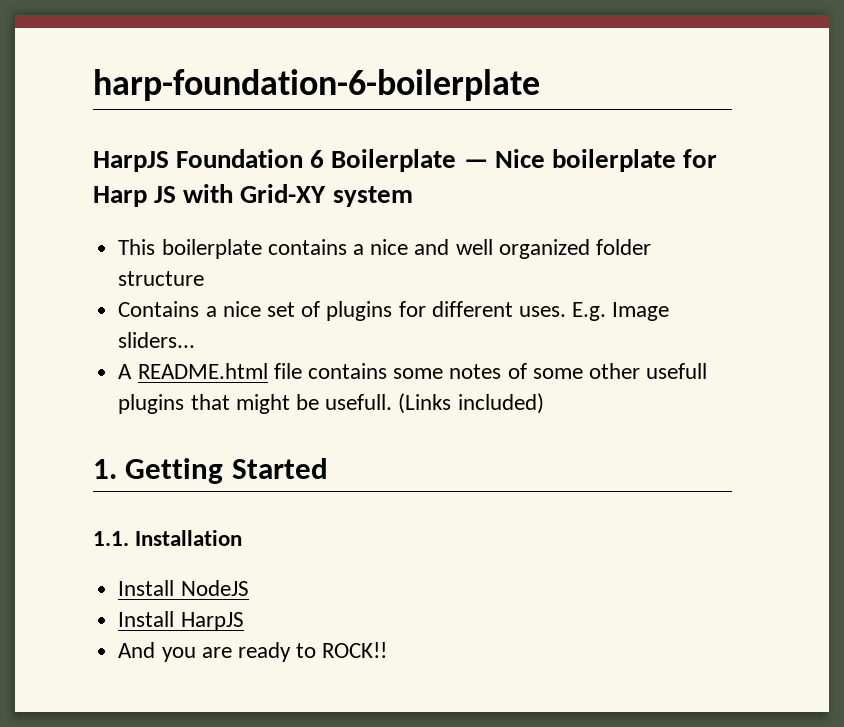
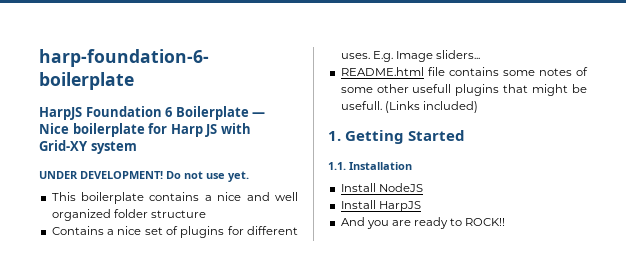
+ UNDER DEVELOPMENT! Do not use yet.
- A README.html file contains some notes of some other usefull plugins that might be usefull.
+ README.html file contains some notes of some other usefull plugins that might be usefull.

